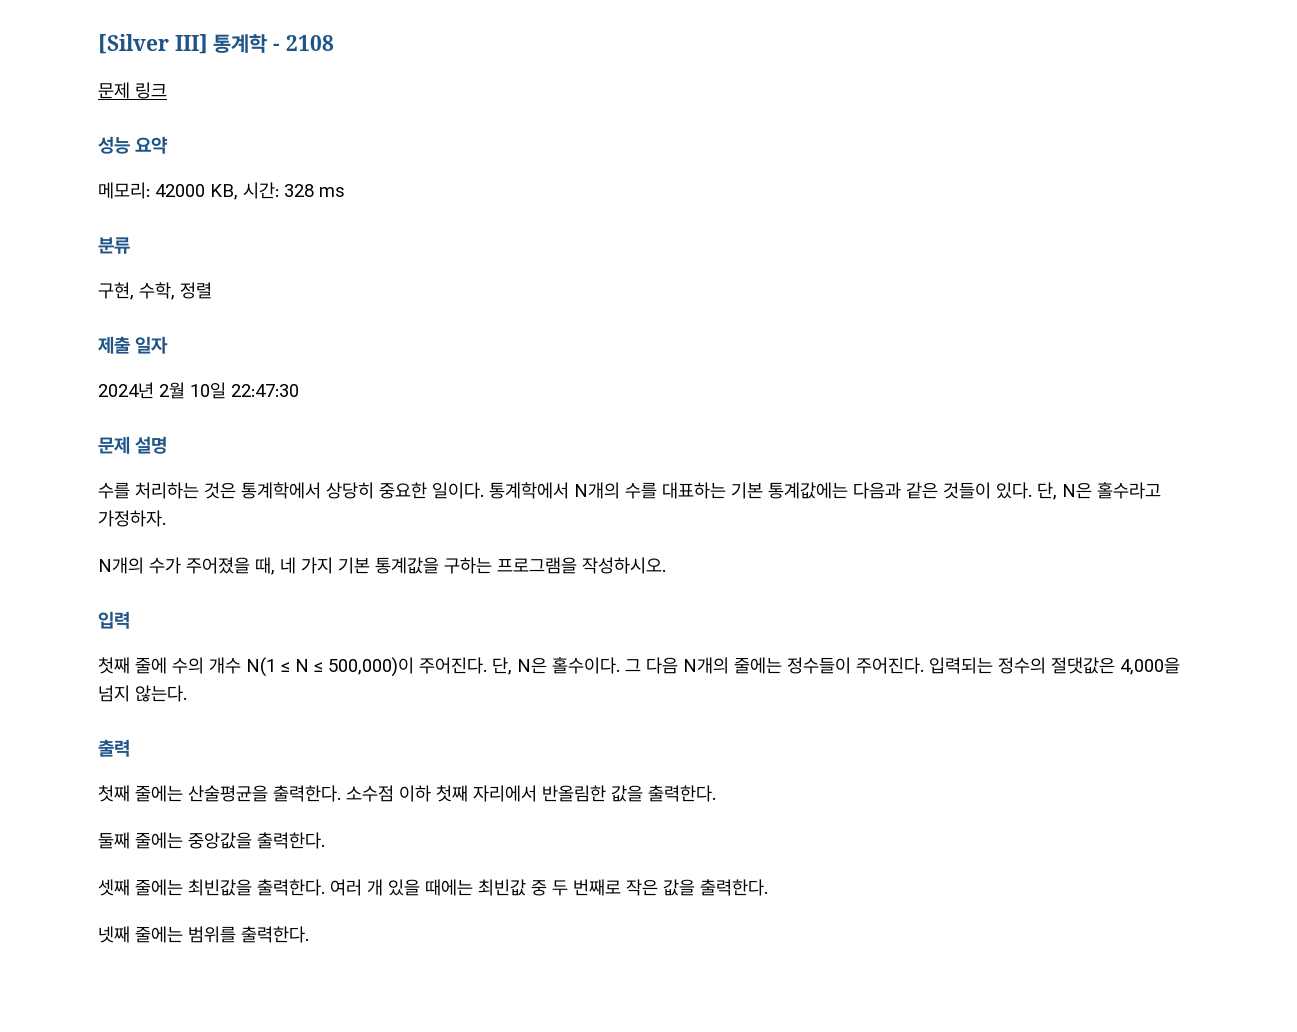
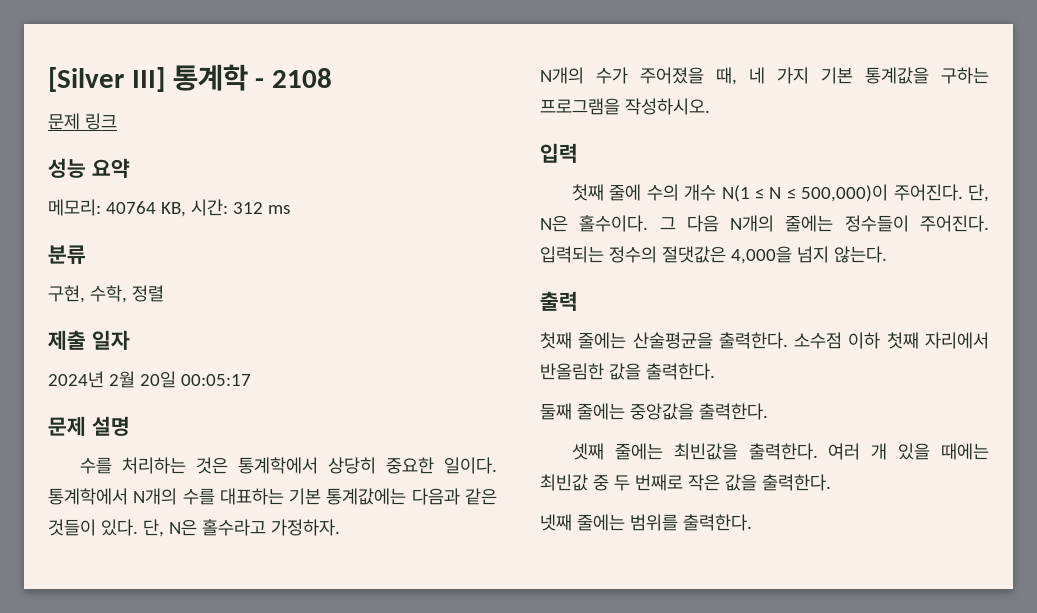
- 메모리: 42000 KB, 시간: 328 ms
+ 메모리: 40764 KB, 시간: 312 ms
- 2024년 2월 10일 22:47:30
+ 2024년 2월 20일 00:05:17

